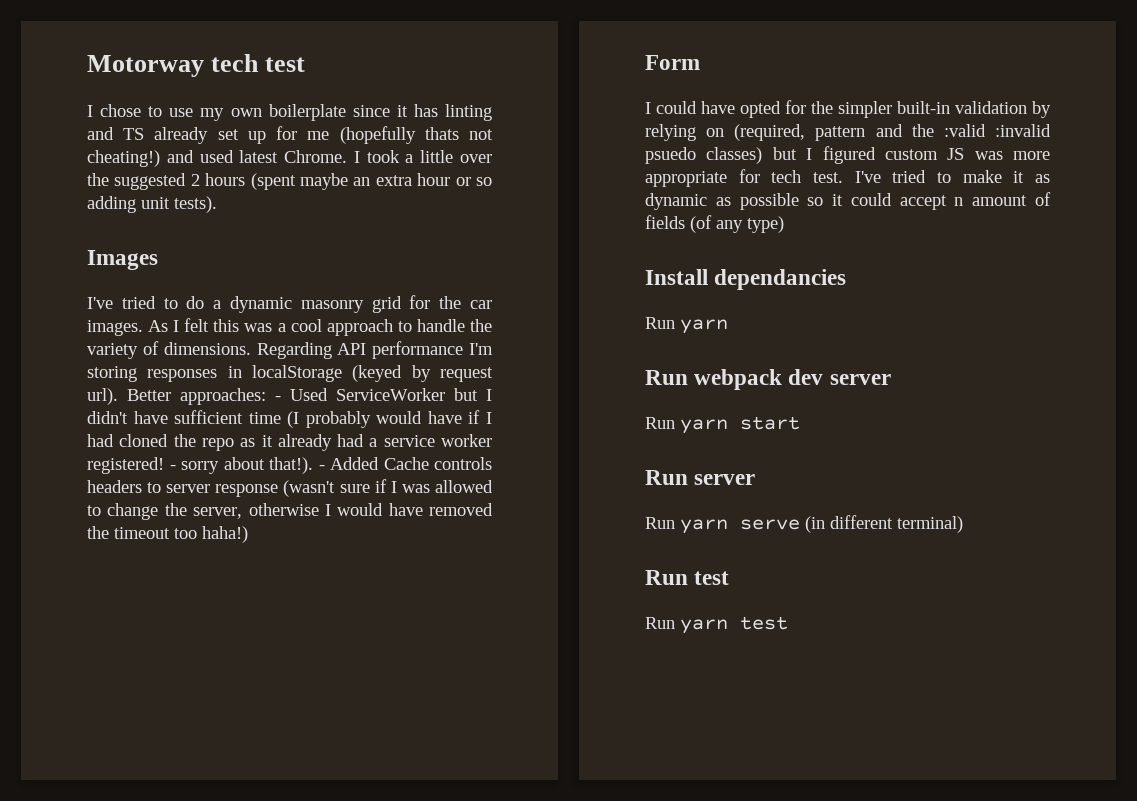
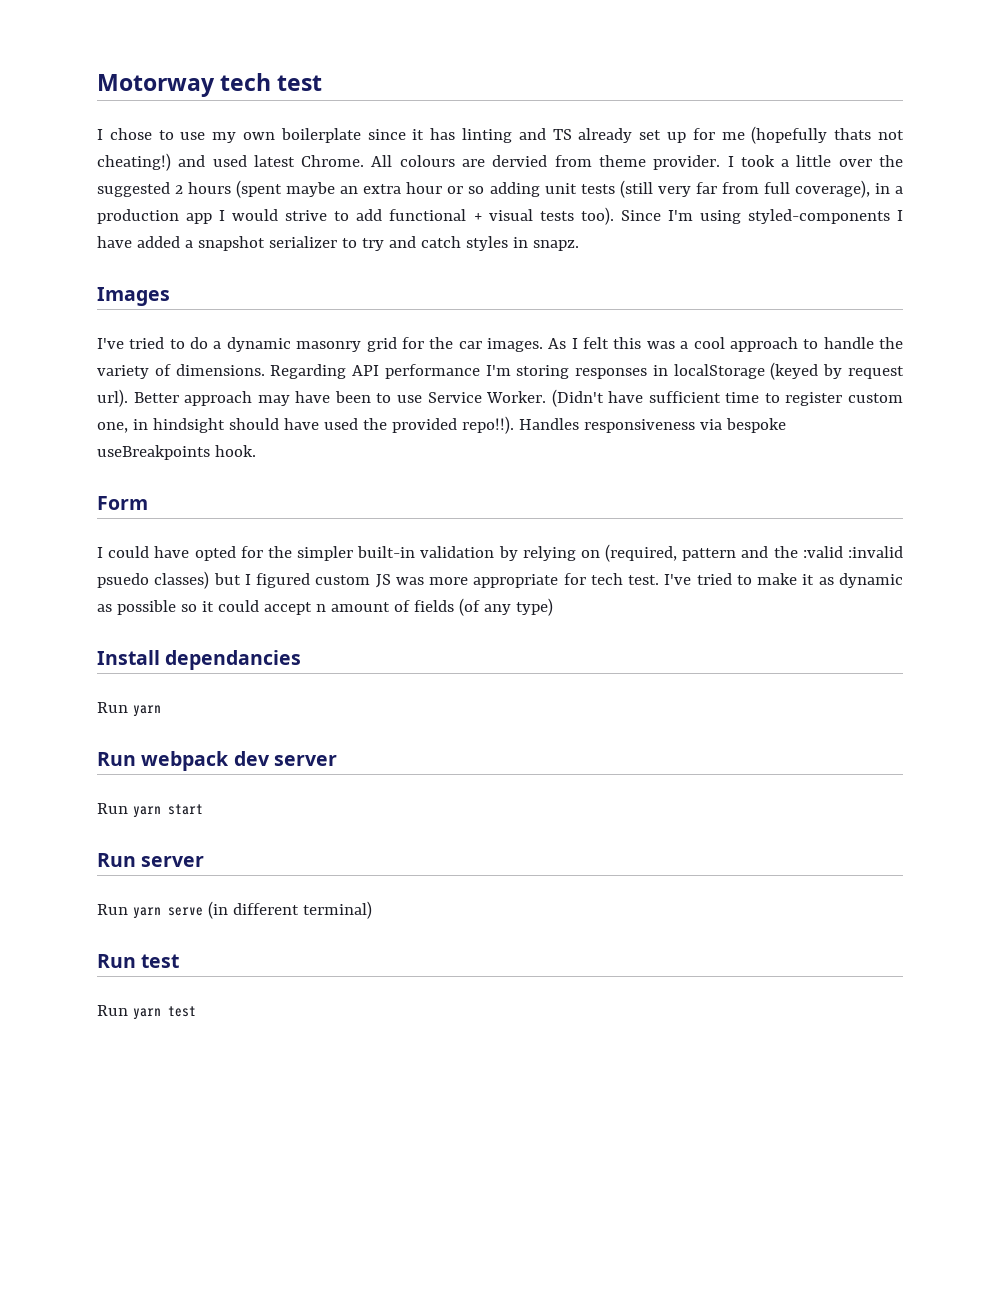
+ All colours are dervied from theme provider.
- I took a little over the suggested 2 hours (spent maybe an extra hour or so adding unit tests).
+ I took a little over the suggested 2 hours (spent maybe an extra hour or so adding unit tests (still very far from full coverage), in a production app I would strive to add functional + visual tests too). Since I'm using styled-components I have added a snapshot serializer to try and catch styles in snapz.
- Better approaches: - Used ServiceWorker but I didn't have sufficient time (I probably would have if I had cloned the repo as it already had a service worker registered! - sorry about that!). - Added Cache controls headers to server response (wasn't sure if I was allowed to change the server, otherwise I would have removed the timeout too haha!)
+ Better approach may have been to use Service Worker. (Didn't have sufficient time to register custom one, in hindsight should have used the provided repo!!). Handles responsiveness via bespoke useBreakpoints hook.

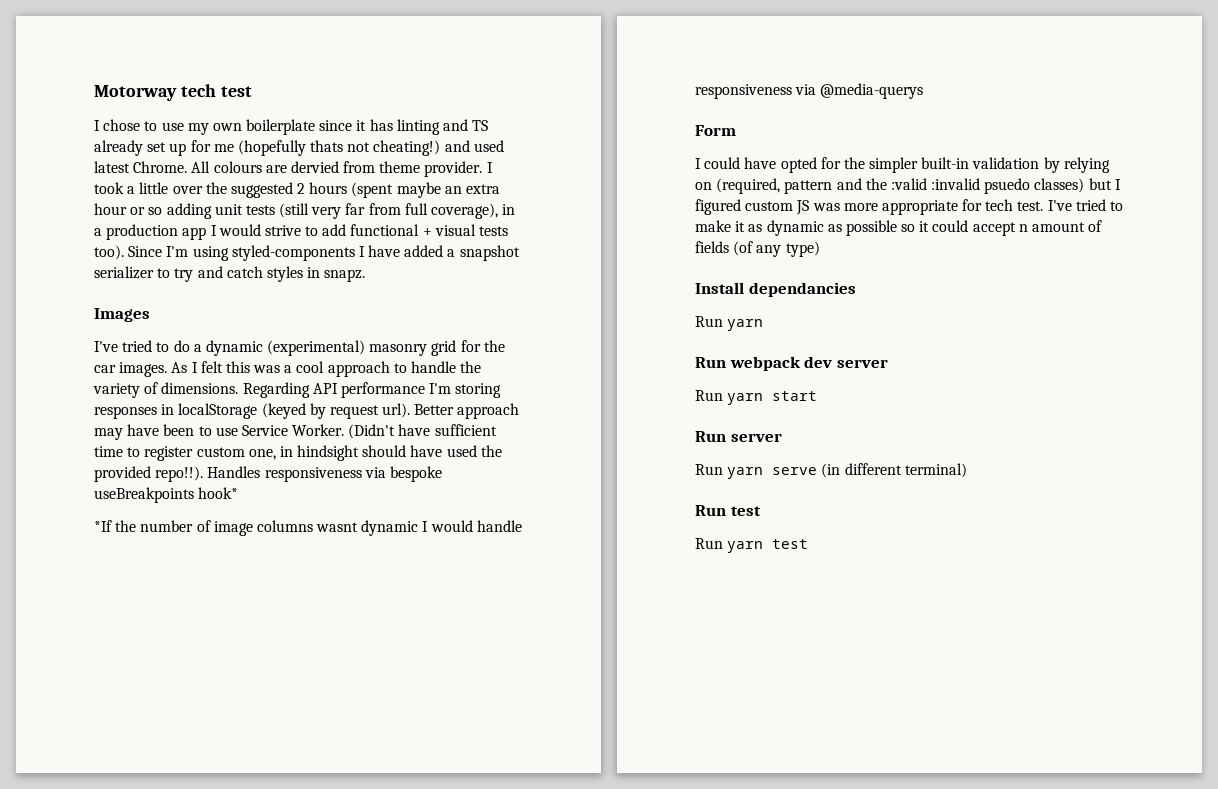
- I've tried to do a dynamic masonry grid for the car images.
+ I've tried to do a dynamic (experimental) masonry grid for the car images.
- Handles responsiveness via bespoke useBreakpoints hook.
+ Handles responsiveness via bespoke useBreakpoints hook*
+ *If the number of image columns wasnt dynamic I would handle responsiveness via @media-querys

